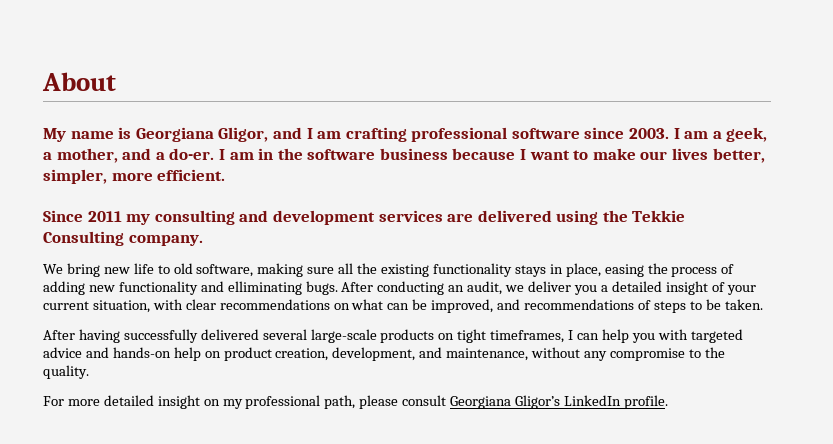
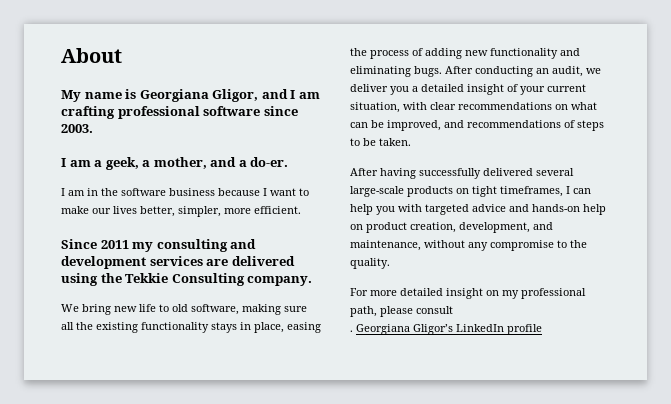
- My name is Georgiana Gligor, and I am crafting professional software since 2003. I am a geek, a mother, and a do-er. I am in the software business because I want to make our lives better, simpler, more efficient.
+ My name is Georgiana Gligor, and I am crafting professional software since 2003.
+ I am a geek, a mother, and a do-er.
+ I am in the software business because I want to make our lives better, simpler, more efficient.
- We bring new life to old software, making sure all the existing functionality stays in place, easing the process of adding new functionality and elliminating bugs.
+ We bring new life to old software, making sure all the existing functionality stays in place, easing the process of adding new functionality and eliminating bugs.
- For more detailed insight on my professional path, please consult Georgiana Gligor’s LinkedIn profile.
+ For more detailed insight on my professional path, please consult
+ . Georgiana Gligor’s LinkedIn profile

